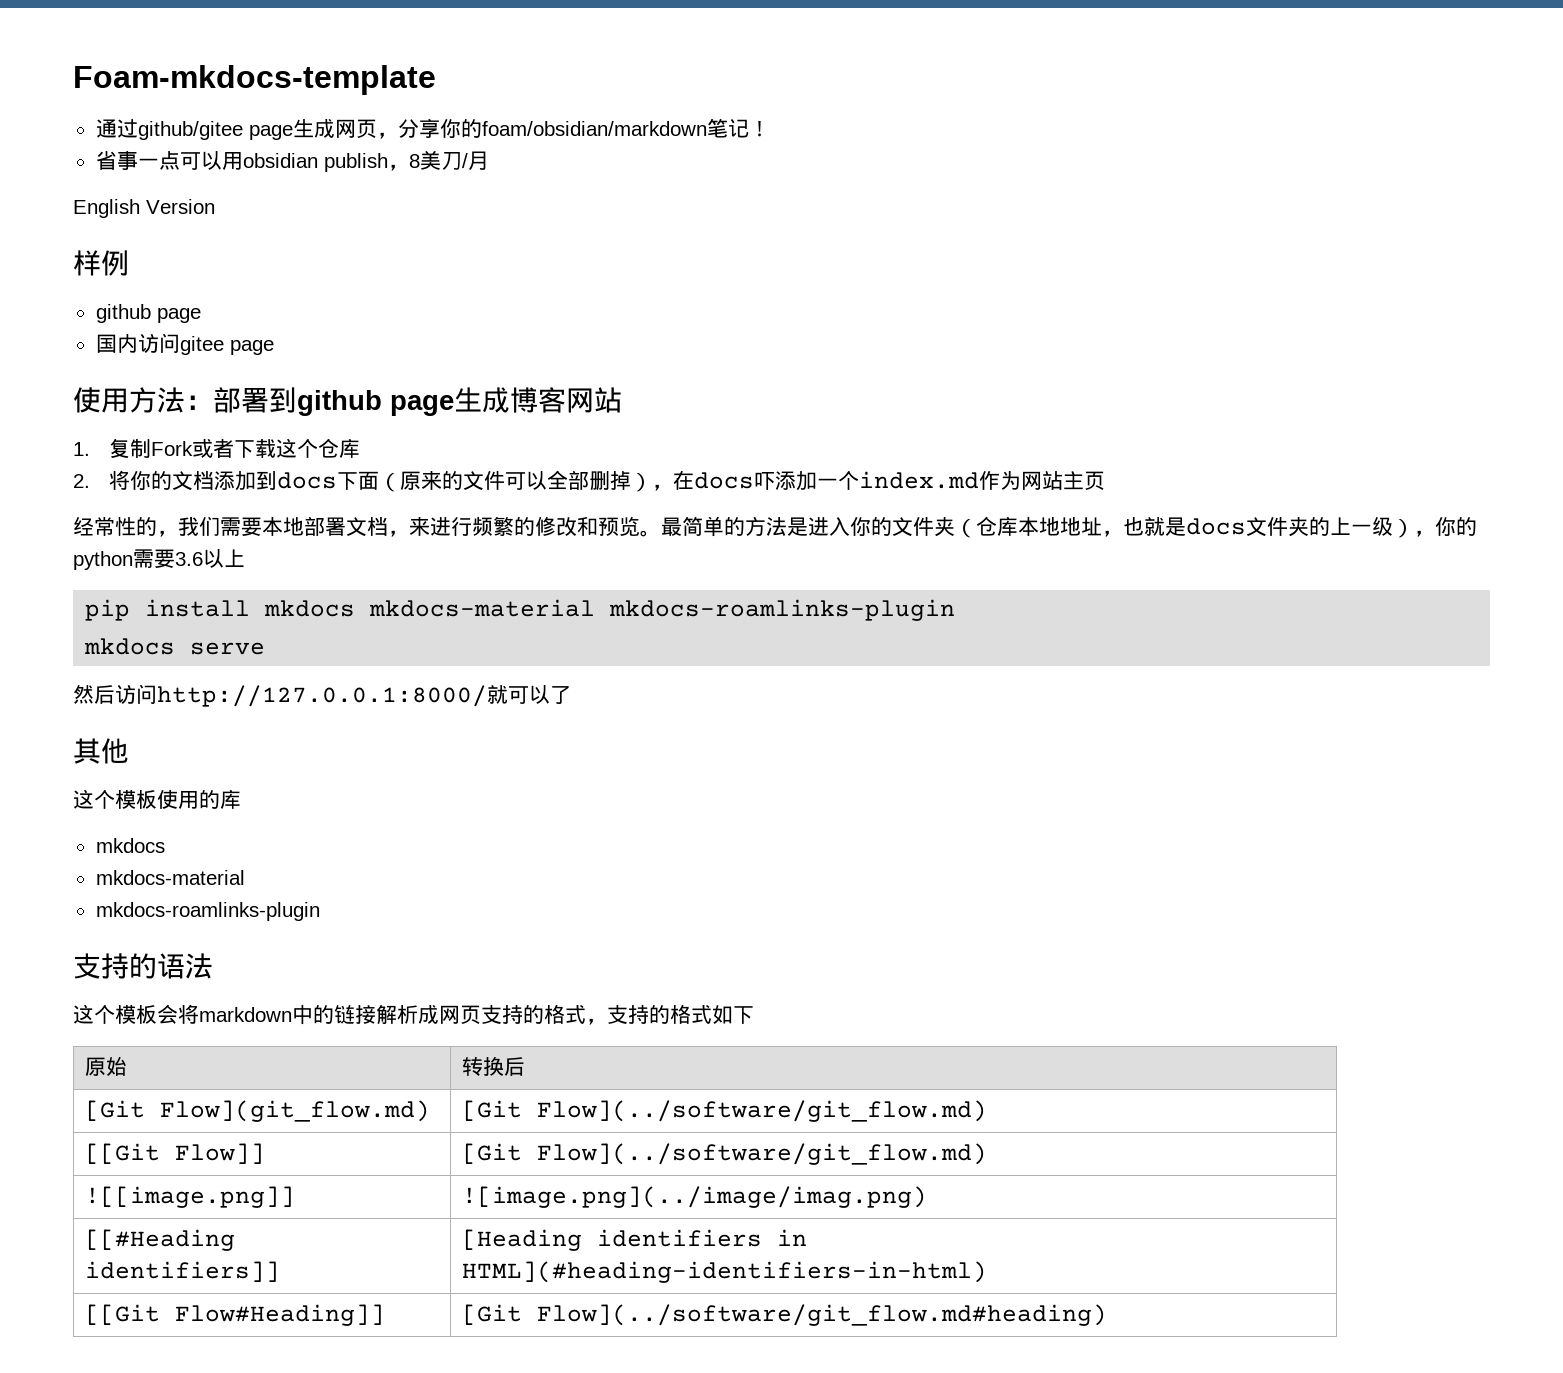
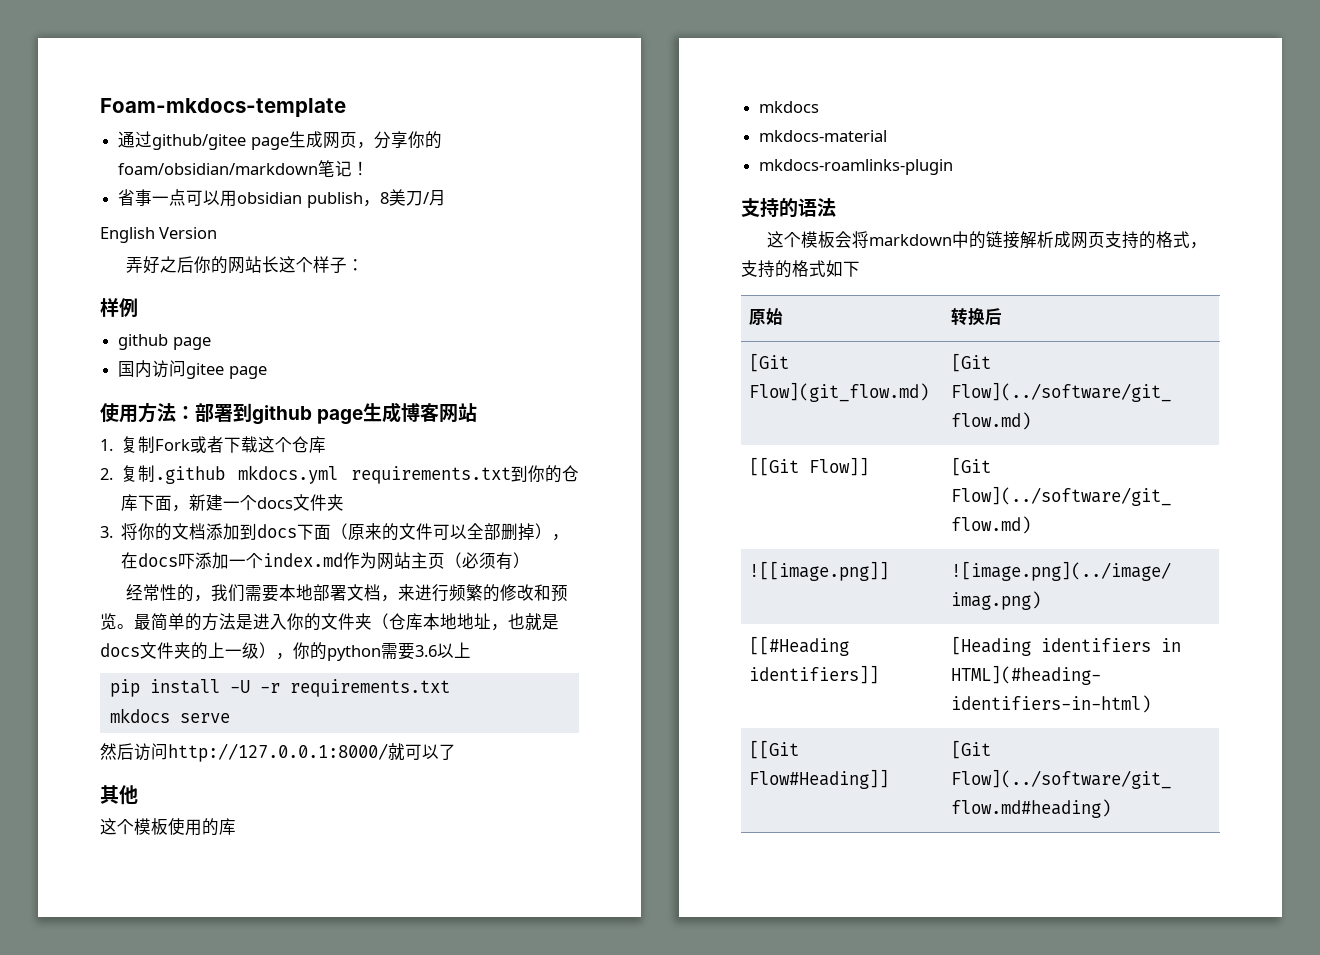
+ 弄好之后你的网站长这个样子：
- 2.将你的文档添加到docs下面（原来的文件可以全部删掉），在docs吓添加一个index.md作为网站主页
+ 2.复制.github mkdocs.yml requirements.txt到你的仓库下面，新建一个docs文件夹
+ 3.将你的文档添加到docs下面（原来的文件可以全部删掉），在docs吓添加一个index.md作为网站主页（必须有）
- pip install mkdocs mkdocs-material mkdocs-roamlinks-plugin
+ pip install -U -r requirements.txt

